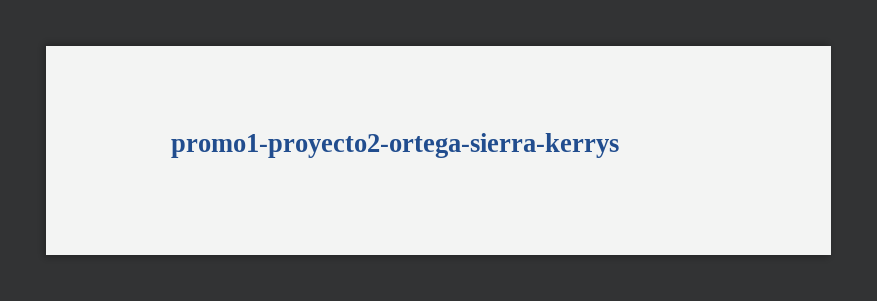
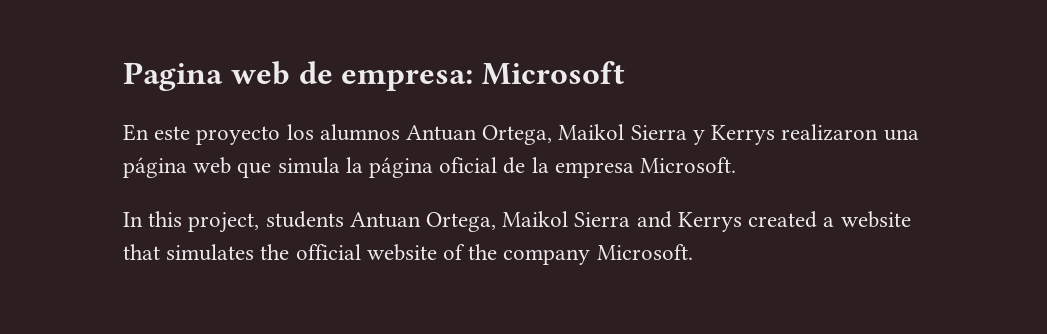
- promo1-proyecto2-ortega-sierra-kerrys
+ Pagina web de empresa: Microsoft
+ En este proyecto los alumnos Antuan Ortega, Maikol Sierra y Kerrys realizaron una página web que simula la página oficial de la empresa Microsoft.
+ In this project, students Antuan Ortega, Maikol Sierra and Kerrys created a website that simulates the official website of the company Microsoft.

